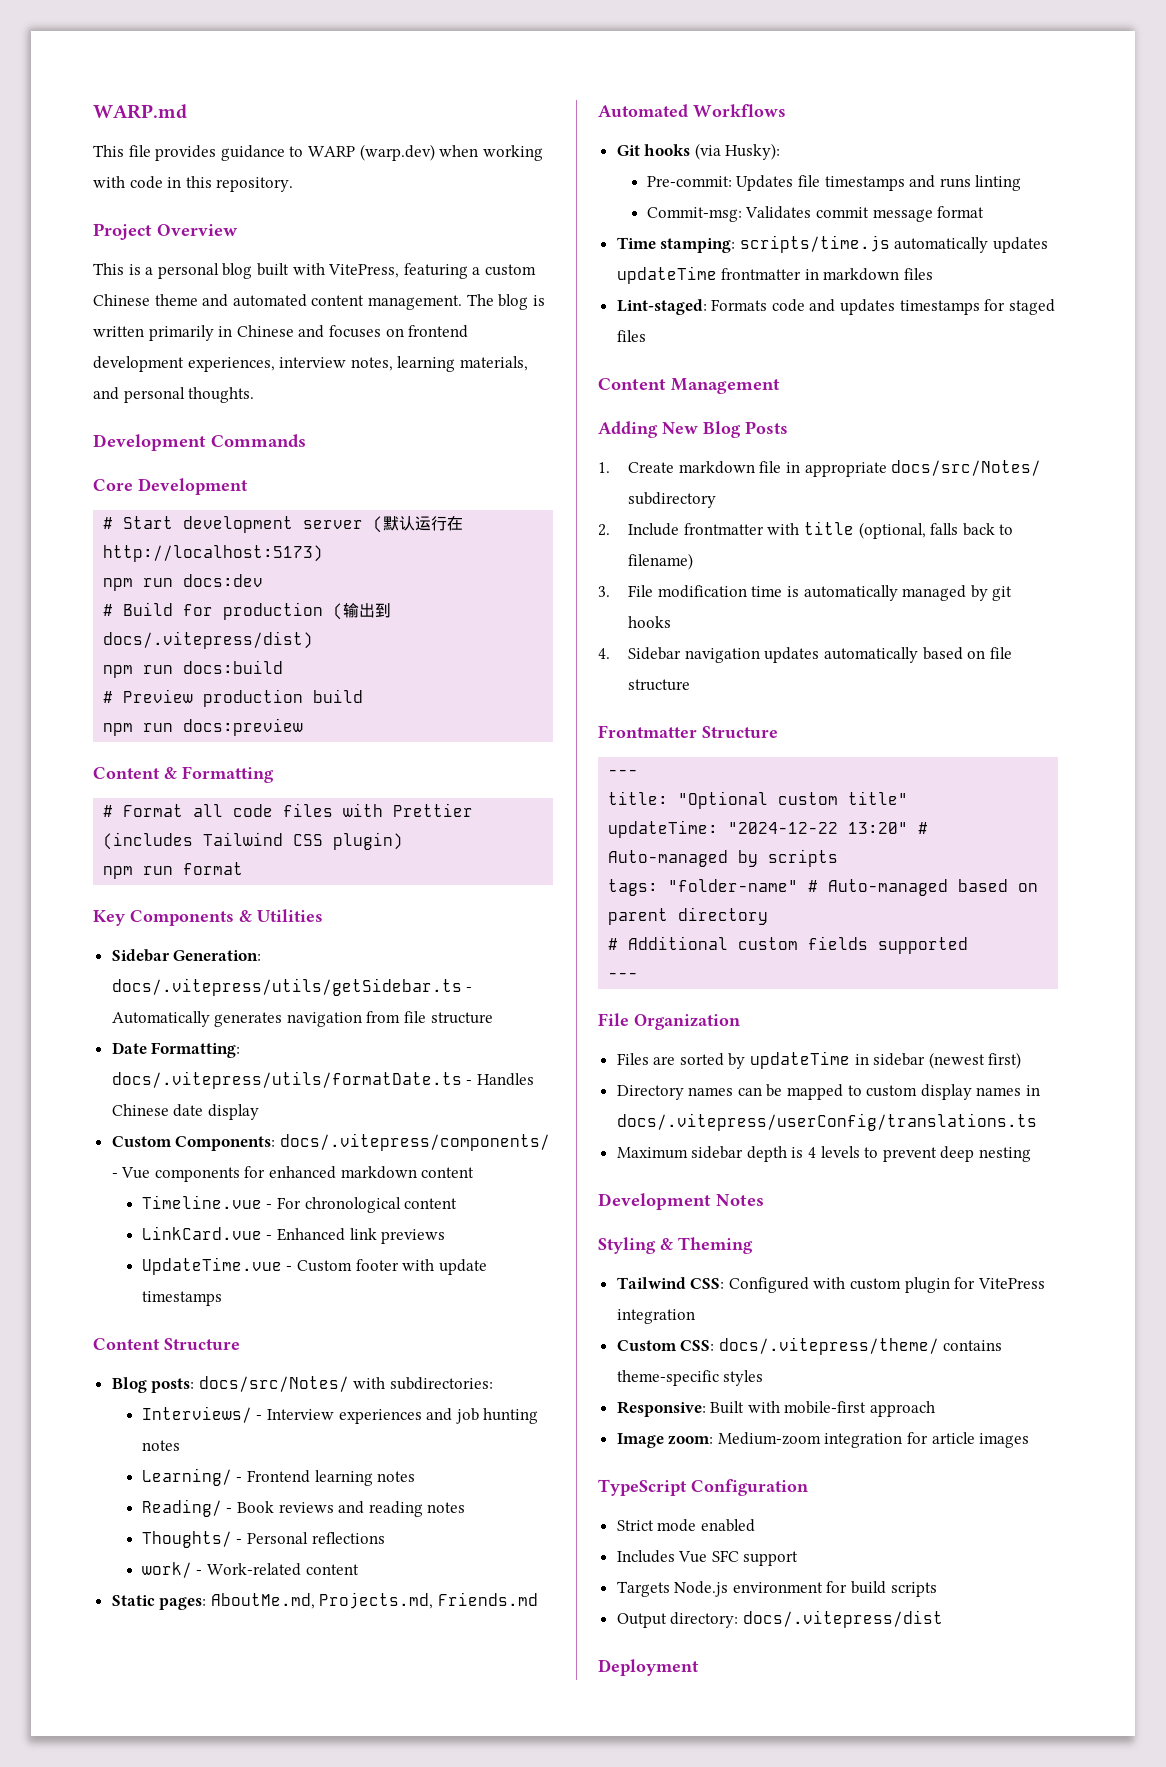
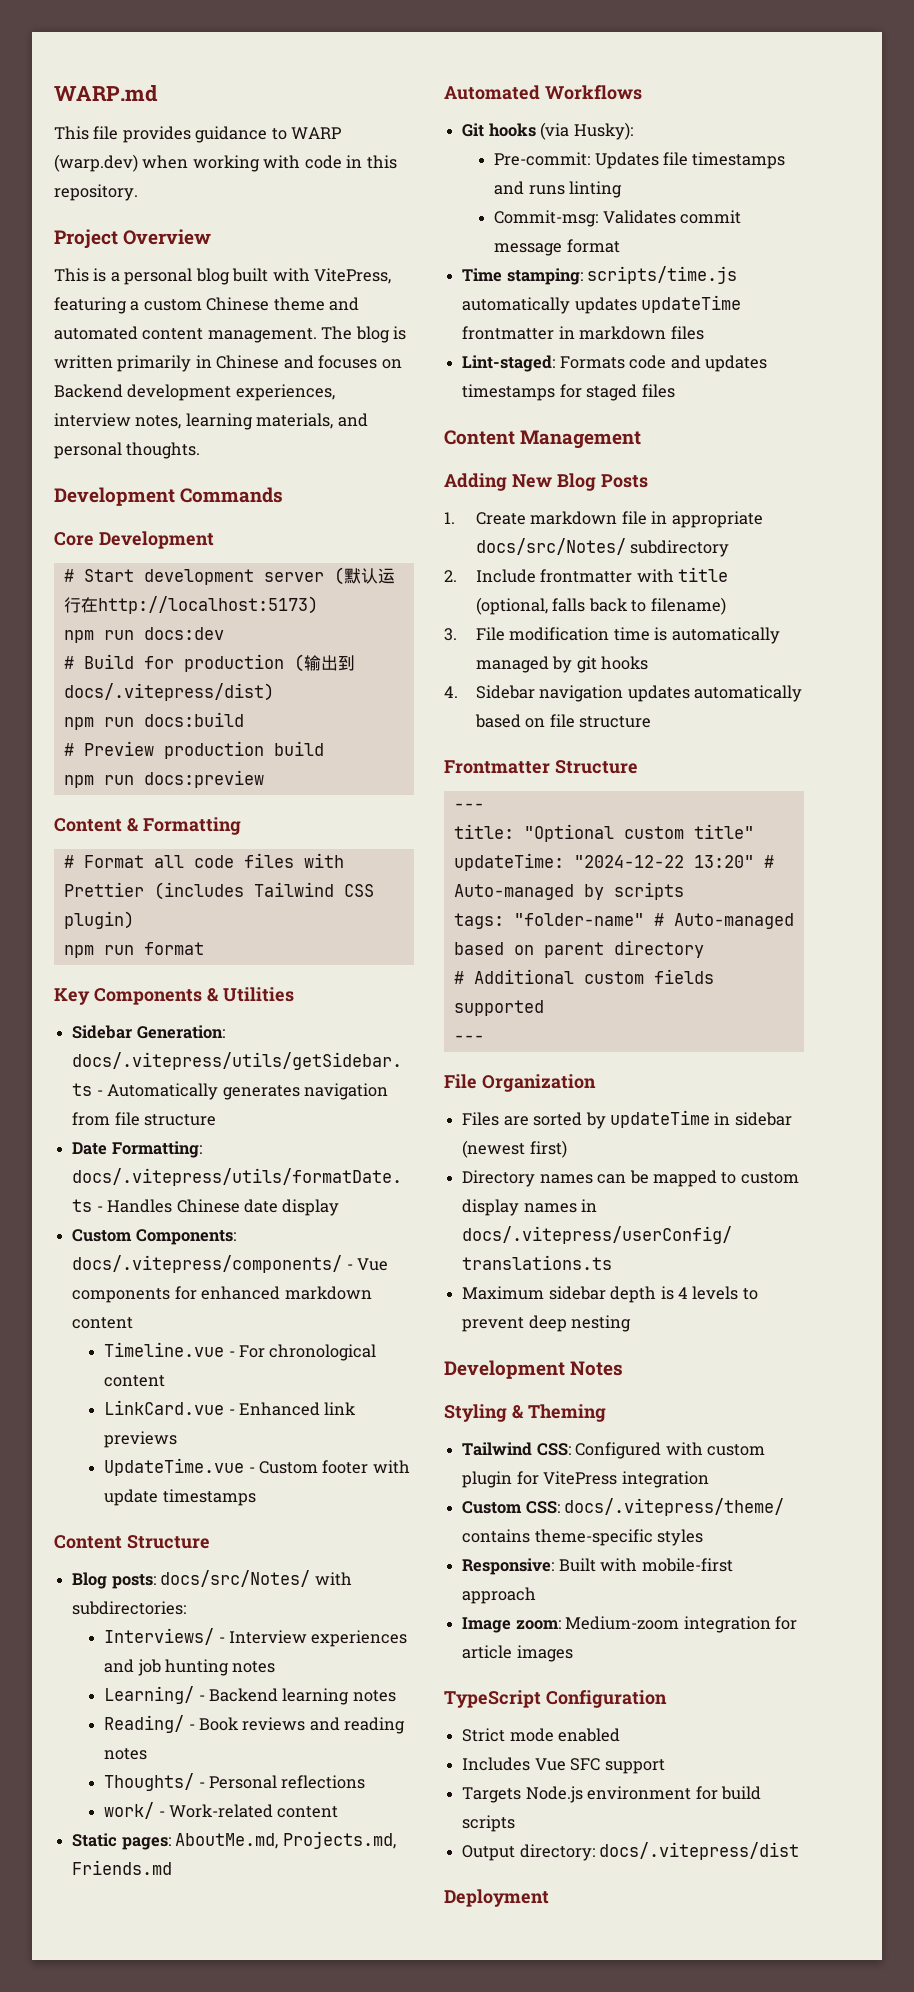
- The blog is written primarily in Chinese and focuses on frontend development experiences, interview notes, learning materials, and personal thoughts.
+ The blog is written primarily in Chinese and focuses on Backend development experiences, interview notes, learning materials, and personal thoughts.
- Learning/ - Frontend learning notes
+ Learning/ - Backend learning notes

